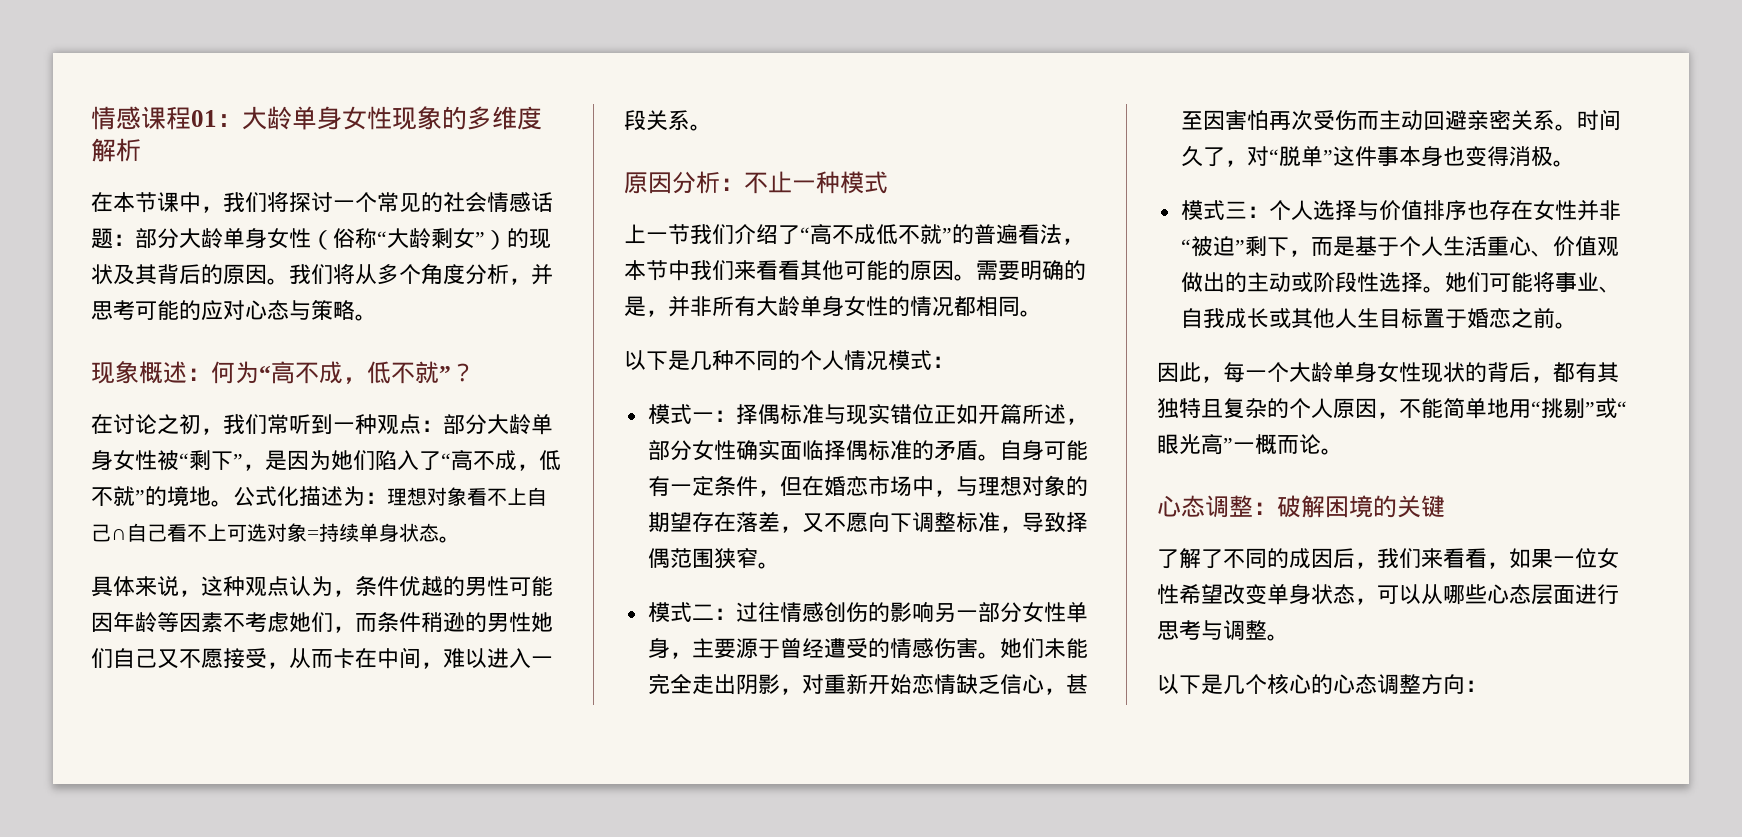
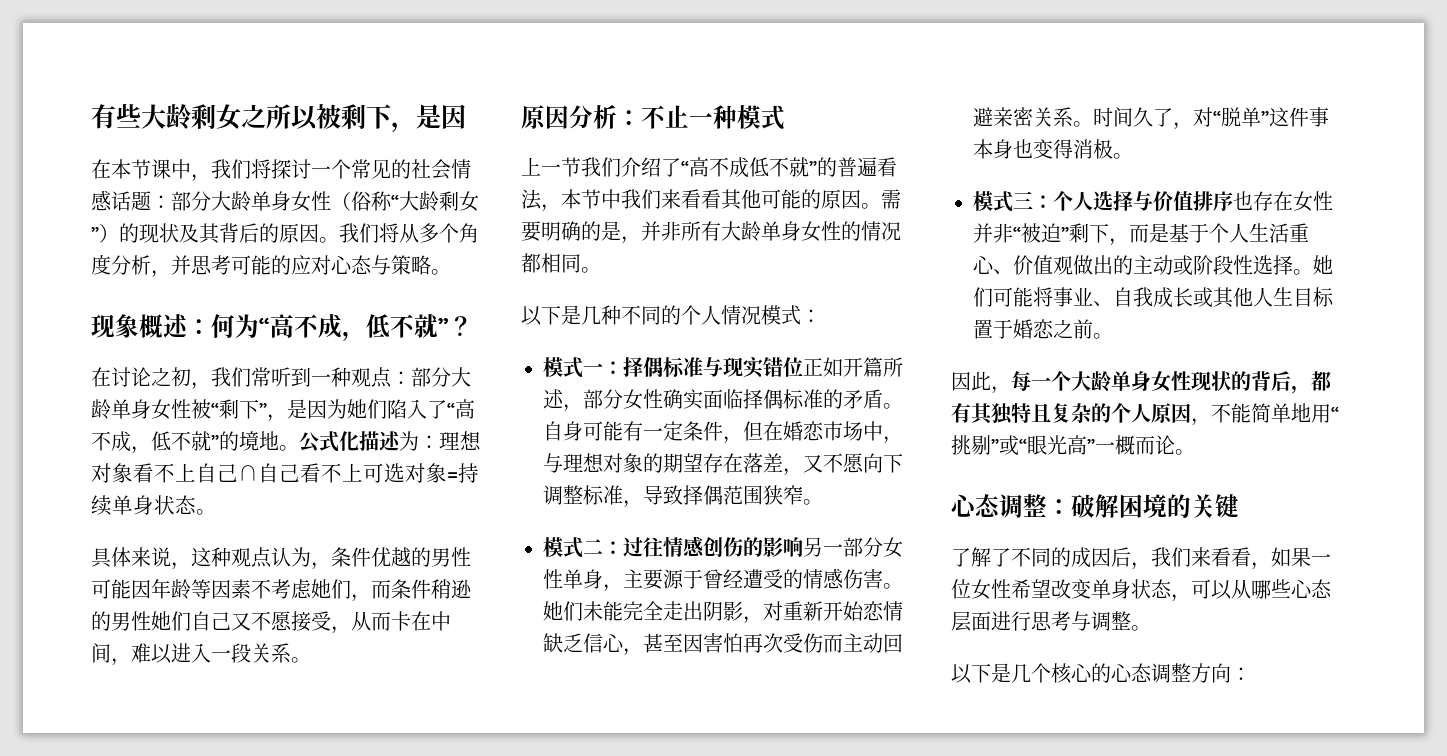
- 情感课程01：大龄单身女性现象的多维度解析
+ 有些大龄剩女之所以被剩下，是因

